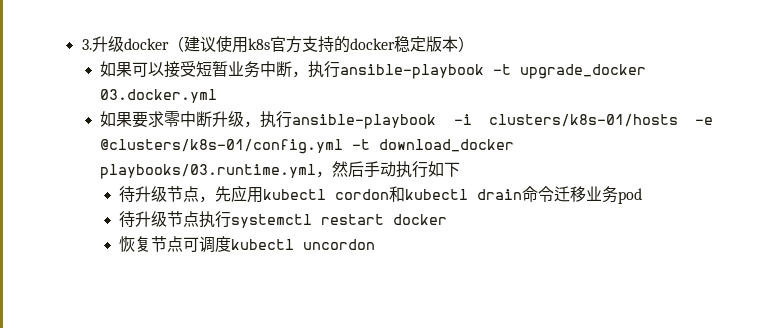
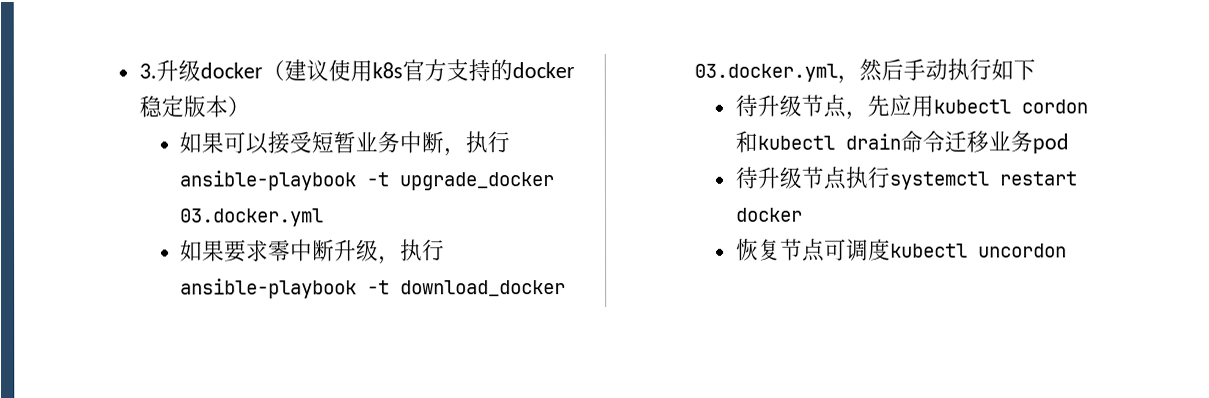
- 如果要求零中断升级，执行ansible-playbook -i clusters/k8s-01/hosts -e @clusters/k8s-01/config.yml -t download_docker playbooks/03.runtime.yml，然后手动执行如下
+ 如果要求零中断升级，执行ansible-playbook -t download_docker 03.docker.yml，然后手动执行如下

